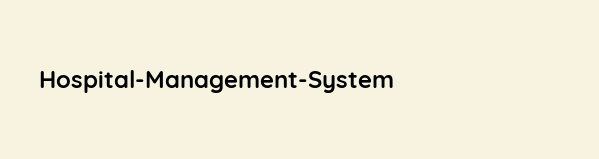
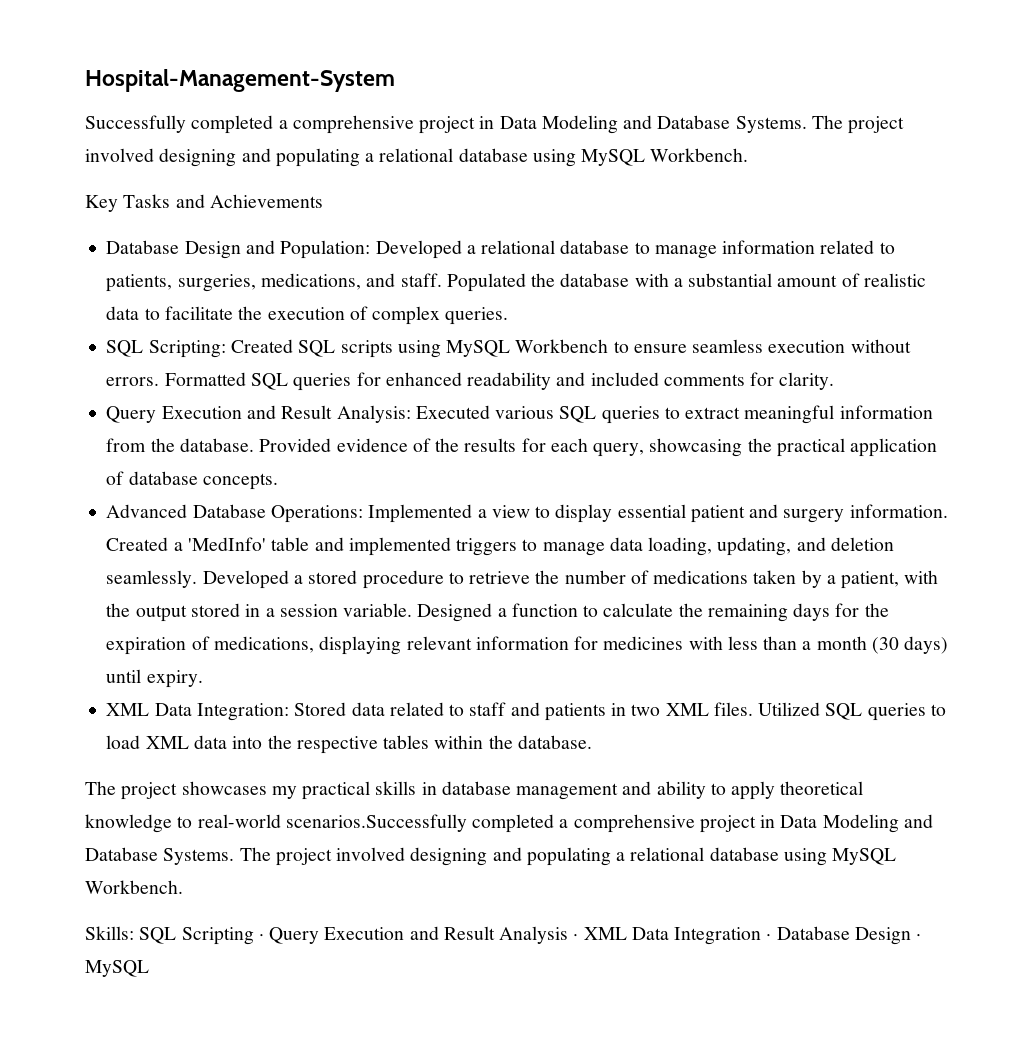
+ Successfully completed a comprehensive project in Data Modeling and Database Systems. The project involved designing and populating a relational database using MySQL Workbench.
+ Key Tasks and Achievements
+ Database Design and Population: Developed a relational database to manage information related to patients, surgeries, medications, and staff. Populated the database with a substantial amount of realistic data to facilitate the execution of complex queries.
+ SQL Scripting: Created SQL scripts using MySQL Workbench to ensure seamless execution without errors. Formatted SQL queries for enhanced readability and included comments for clarity.
+ Query Execution and Result Analysis: Executed various SQL queries to extract meaningful information from the database. Provided evidence of the results for each query, showcasing the practical application of database concepts.
+ Advanced Database Operations: Implemented a view to display essential patient and surgery information. Created a 'MedInfo' table and implemented triggers to manage data loading, updating, and deletion seamlessly. Developed a stored procedure to retrieve the number of medications taken by a patient, with the output stored in a session variable. Designed a function to calculate the remaining days for the expiration of medications, displaying relevant information for medicines with less than a month (30 days) until expiry.
+ XML Data Integration: Stored data related to staff and patients in two XML files. Utilized SQL queries to load XML data into the respective tables within the database.
+ The project showcases my practical skills in database management and ability to apply theoretical knowledge to real-world scenarios.Successfully completed a comprehensive project in Data Modeling and Database Systems. The project involved designing and populating a relational database using MySQL Workbench.
+ Skills: SQL Scripting · Query Execution and Result Analysis · XML Data Integration · Database Design · MySQL

